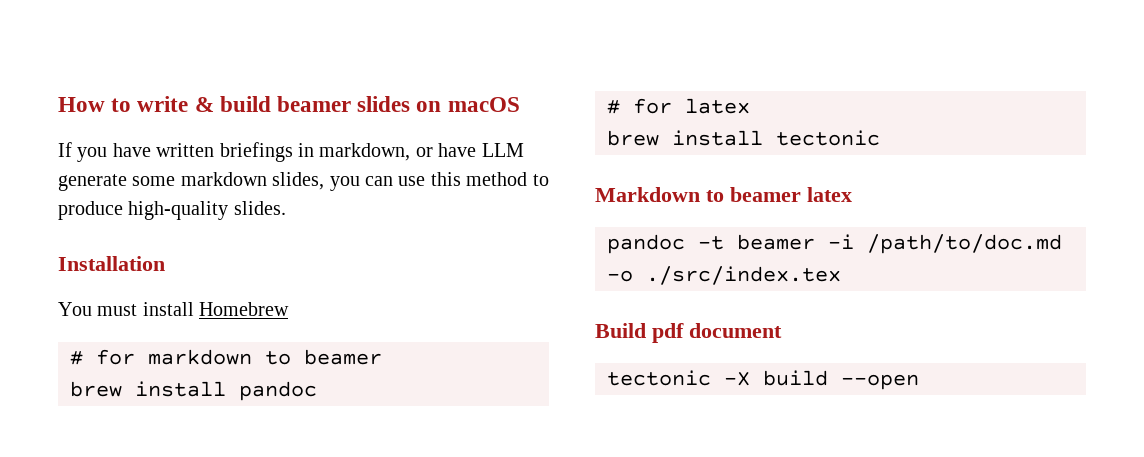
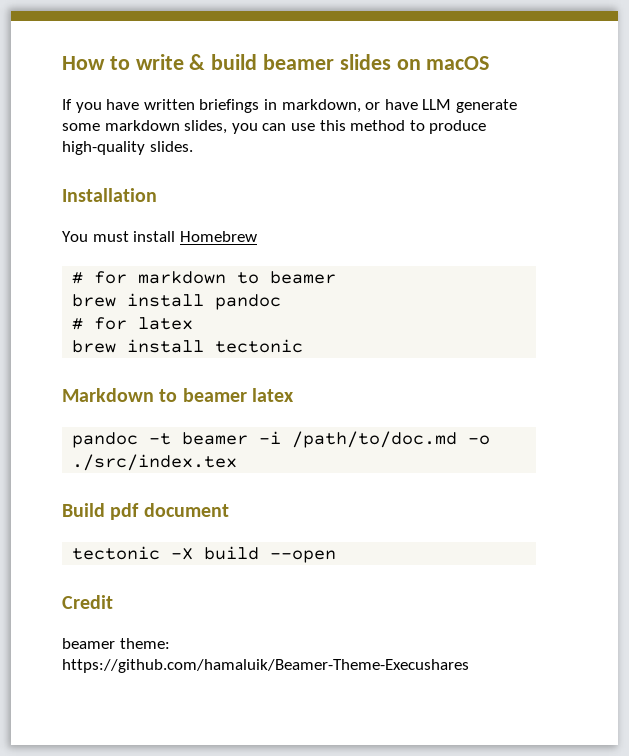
+ Credit
+ beamer theme: https://github.com/hamaluik/Beamer-Theme-Execushares

